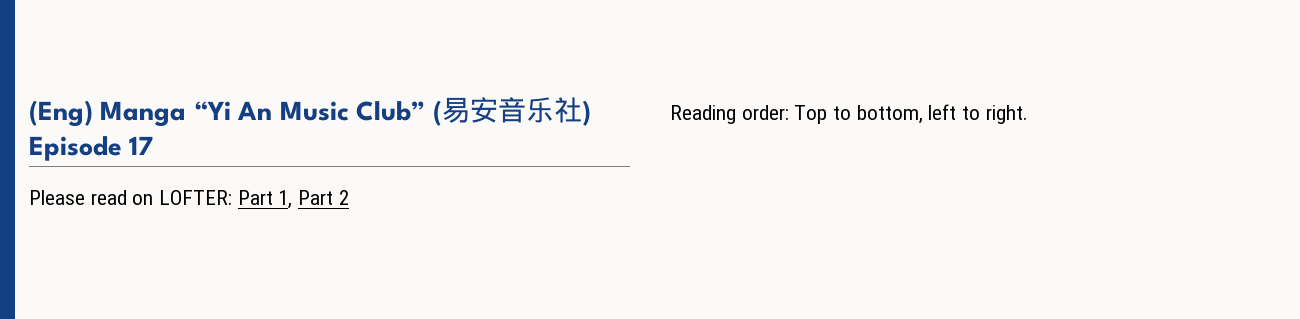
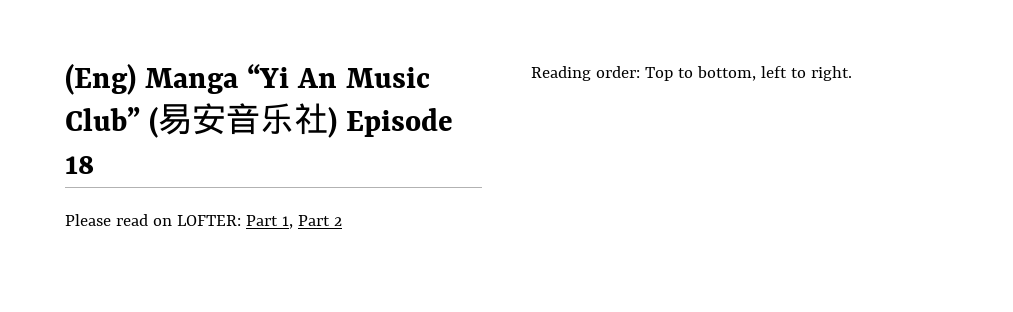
- (Eng) Manga “Yi An Music Club” (易安音乐社) Episode 17
+ (Eng) Manga “Yi An Music Club” (易安音乐社) Episode 18

